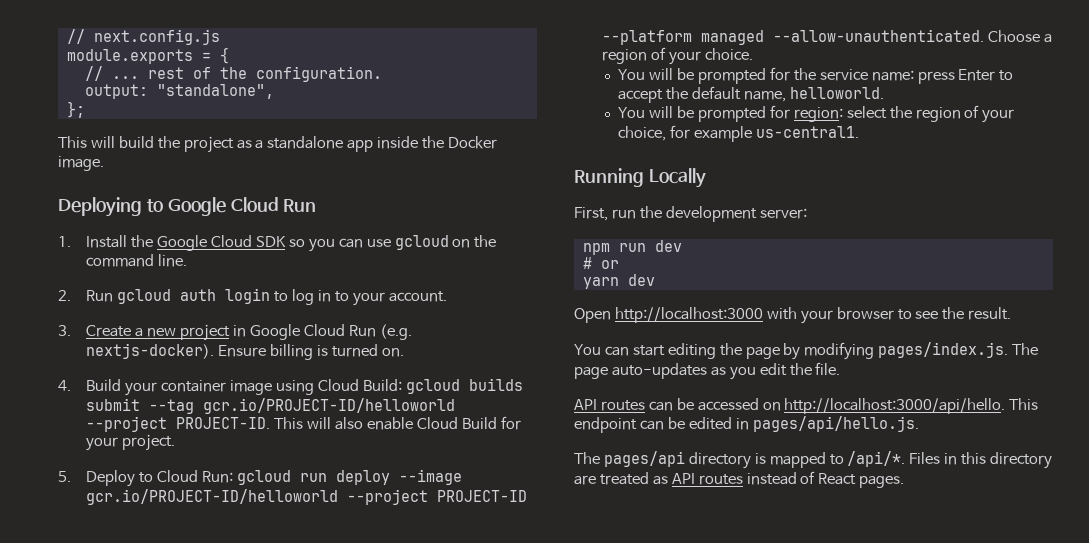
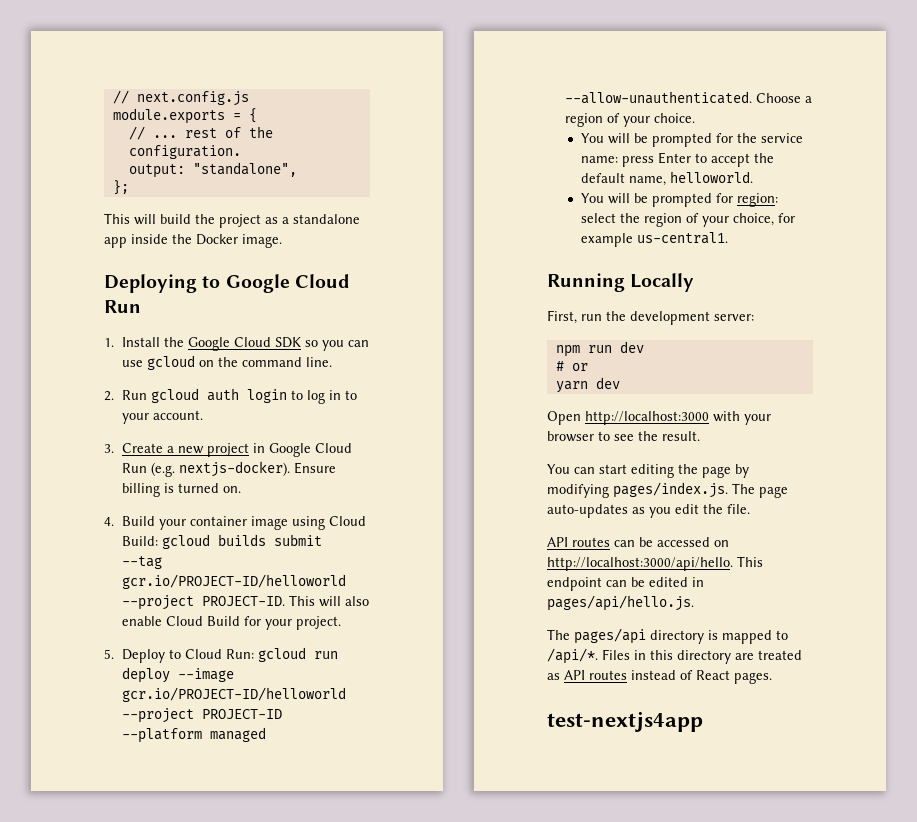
+ test-nextjs4app

